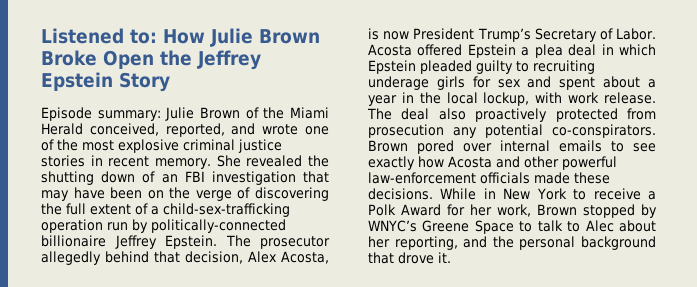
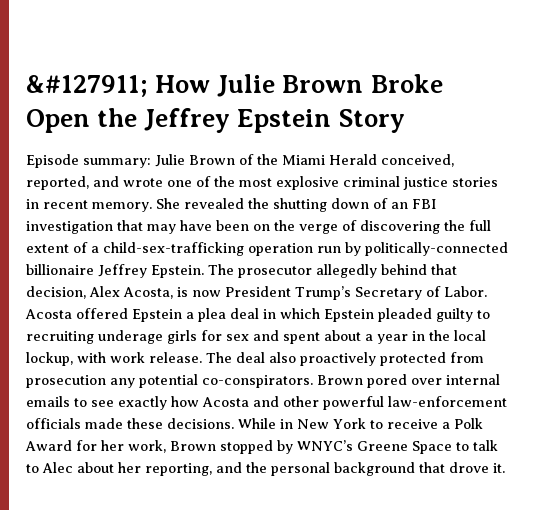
- Listened to: How Julie Brown Broke Open the Jeffrey Epstein Story
+ &#127911; How Julie Brown Broke Open the Jeffrey Epstein Story

